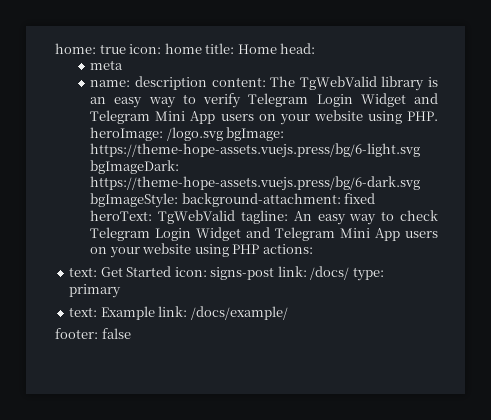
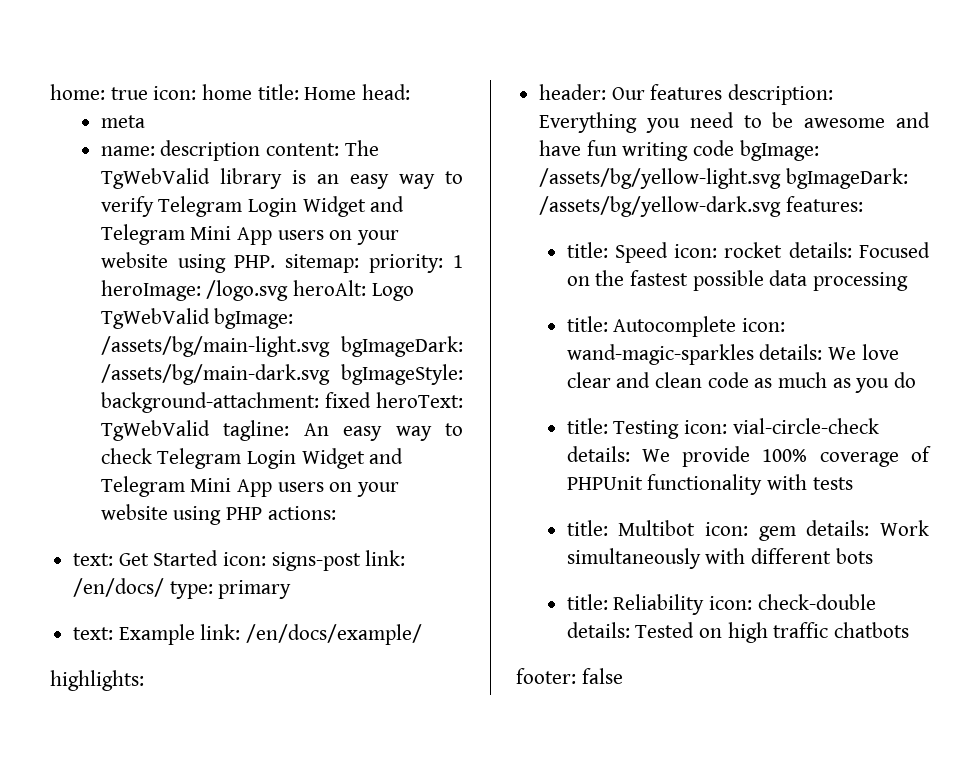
- name: description content: The TgWebValid library is an easy way to verify Telegram Login Widget and Telegram Mini App users on your website using PHP. heroImage: /logo.svg bgImage: https://theme-hope-assets.vuejs.press/bg/6-light.svg bgImageDark: https://theme-hope-assets.vuejs.press/bg/6-dark.svg bgImageStyle: background-attachment: fixed heroText: TgWebValid tagline: An easy way to check Telegram Login Widget and Telegram Mini App users on your website using PHP actions:
+ name: description content: The TgWebValid library is an easy way to verify Telegram Login Widget and Telegram Mini App users on your website using PHP. sitemap: priority: 1 heroImage: /logo.svg heroAlt: Logo TgWebValid bgImage: /assets/bg/main-light.svg bgImageDark: /assets/bg/main-dark.svg bgImageStyle: background-attachment: fixed heroText: TgWebValid tagline: An easy way to check Telegram Login Widget and Telegram Mini App users on your website using PHP actions:
- text: Get Started icon: signs-post link: /docs/ type: primary
+ text: Get Started icon: signs-post link: /en/docs/ type: primary
- text: Example link: /docs/example/
+ text: Example link: /en/docs/example/
+ highlights:
+ header: Our features description: Everything you need to be awesome and have fun writing code bgImage: /assets/bg/yellow-light.svg bgImageDark: /assets/bg/yellow-dark.svg features:
+ title: Speed icon: rocket details: Focused on the fastest possible data processing
+ title: Autocomplete icon: wand-magic-sparkles details: We love clear and clean code as much as you do
+ title: Testing icon: vial-circle-check details: We provide 100% coverage of PHPUnit functionality with tests
+ title: Multibot icon: gem details: Work simultaneously with different bots
+ title: Reliability icon: check-double details: Tested on high traffic chatbots

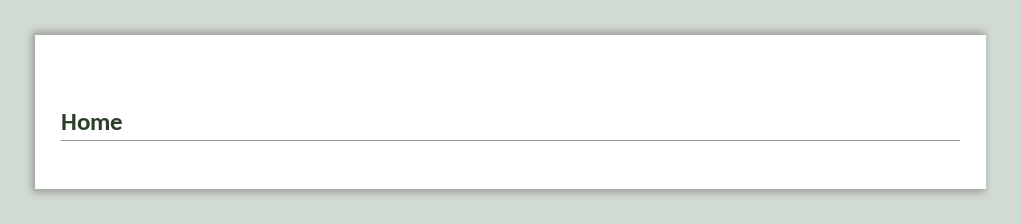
- home: true icon: home title: Home head:
- meta
- name: description content: The TgWebValid library is an easy way to verify Telegram Login Widget and Telegram Mini App users on your website using PHP. sitemap: priority: 1 heroImage: /logo.svg heroAlt: Logo TgWebValid bgImage: /assets/bg/main-light.svg bgImageDark: /assets/bg/main-dark.svg bgImageStyle: background-attachment: fixed heroText: TgWebValid tagline: An easy way to check Telegram Login Widget and Telegram Mini App users on your website using PHP actions:
- text: Get Started icon: signs-post link: /en/docs/ type: primary
- text: Example link: /en/docs/example/
- highlights:
- header: Our features description: Everything you need to be awesome and have fun writing code bgImage: /assets/bg/yellow-light.svg bgImageDark: /assets/bg/yellow-dark.svg features:
- title: Speed icon: rocket details: Focused on the fastest possible data processing
- title: Autocomplete icon: wand-magic-sparkles details: We love clear and clean code as much as you do
- title: Testing icon: vial-circle-check details: We provide 100% coverage of PHPUnit functionality with tests
- title: Multibot icon: gem details: Work simultaneously with different bots
- title: Reliability icon: check-double details: Tested on high traffic chatbots
- footer: false
+ Home

